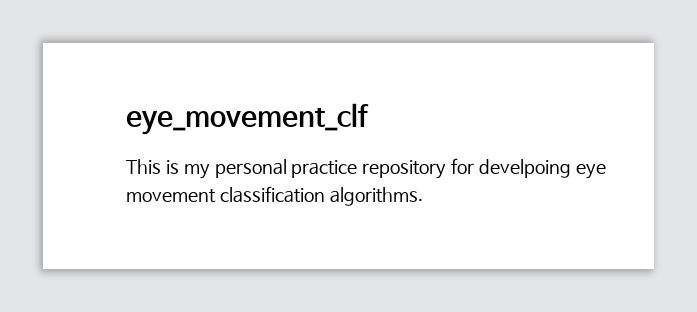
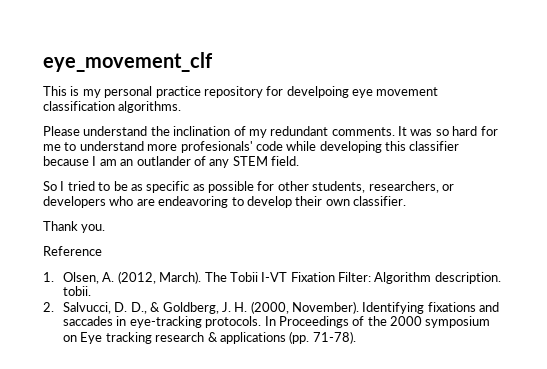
+ Please understand the inclination of my redundant comments. It was so hard for me to understand more profesionals' code while developing this classifier because I am an outlander of any STEM field.
+ So I tried to be as specific as possible for other students, researchers, or developers who are endeavoring to develop their own classifier.
+ Thank you.
+ Reference
+ 1. Olsen, A. (2012, March). The Tobii I-VT Fixation Filter: Algorithm description. tobii.
+ 2. Salvucci, D. D., & Goldberg, J. H. (2000, November). Identifying fixations and saccades in eye-tracking protocols. In Proceedings of the 2000 symposium on Eye tracking research & applications (pp. 71-78).

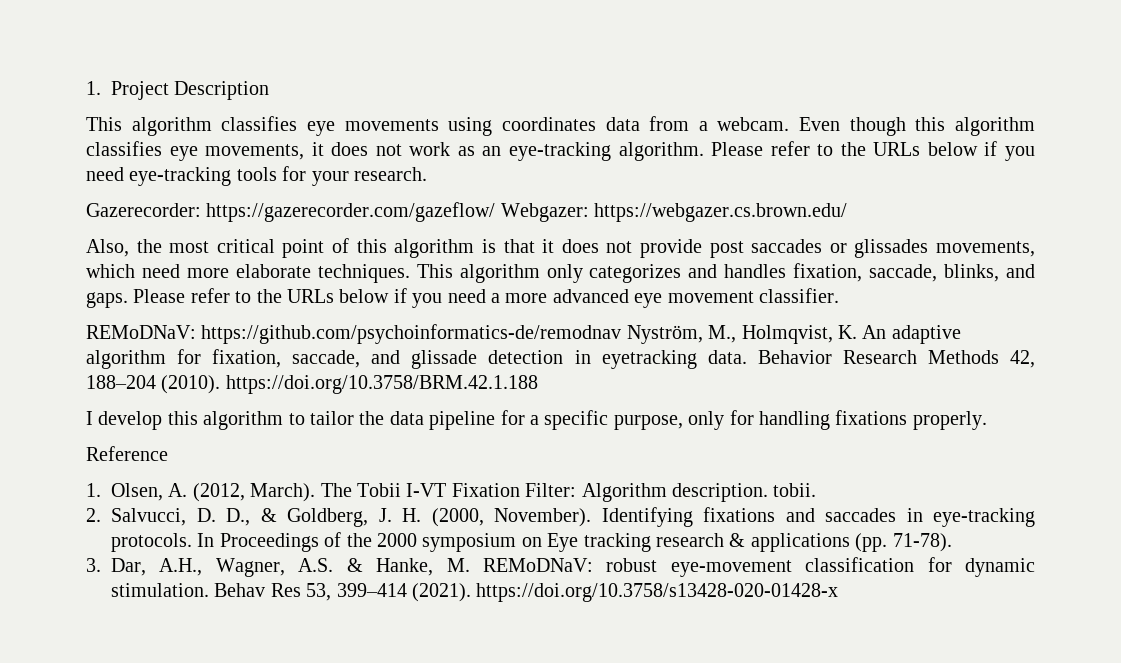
- eye_movement_clf
- This is my personal practice repository for develpoing eye movement classification algorithms.
- Please understand the inclination of my redundant comments. It was so hard for me to understand more profesionals' code while developing this classifier because I am an outlander of any STEM field.
- So I tried to be as specific as possible for other students, researchers, or developers who are endeavoring to develop their own classifier.
- Thank you.
+ 1. Project Description
+ This algorithm classifies eye movements using coordinates data from a webcam. Even though this algorithm classifies eye movements, it does not work as an eye-tracking algorithm. Please refer to the URLs below if you need eye-tracking tools for your research.
+ Gazerecorder: https://gazerecorder.com/gazeflow/ Webgazer: https://webgazer.cs.brown.edu/
+ Also, the most critical point of this algorithm is that it does not provide post saccades or glissades movements, which need more elaborate techniques. This algorithm only categorizes and handles fixation, saccade, blinks, and gaps. Please refer to the URLs below if you need a more advanced eye movement classifier.
+ REMoDNaV: https://github.com/psychoinformatics-de/remodnav Nyström, M., Holmqvist, K. An adaptive algorithm for fixation, saccade, and glissade detection in eyetracking data. Behavior Research Methods 42, 188–204 (2010). https://doi.org/10.3758/BRM.42.1.188
+ I develop this algorithm to tailor the data pipeline for a specific purpose, only for handling fixations properly.
+ 3. Dar, A.H., Wagner, A.S. & Hanke, M. REMoDNaV: robust eye-movement classification for dynamic stimulation. Behav Res 53, 399–414 (2021). https://doi.org/10.3758/s13428-020-01428-x

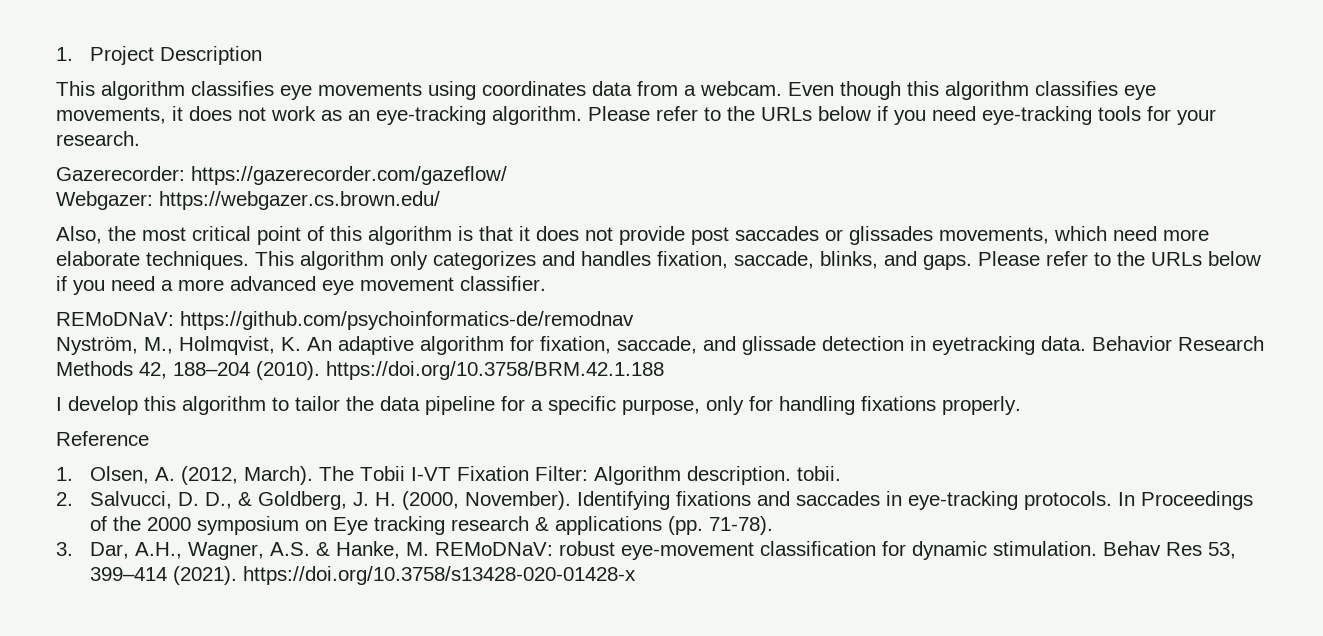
- Gazerecorder: https://gazerecorder.com/gazeflow/ Webgazer: https://webgazer.cs.brown.edu/
+ Gazerecorder: https://gazerecorder.com/gazeflow/
+ Webgazer: https://webgazer.cs.brown.edu/
- REMoDNaV: https://github.com/psychoinformatics-de/remodnav Nyström, M., Holmqvist, K. An adaptive algorithm for fixation, saccade, and glissade detection in eyetracking data.
+ REMoDNaV: https://github.com/psychoinformatics-de/remodnav
+ Nyström, M., Holmqvist, K. An adaptive algorithm for fixation, saccade, and glissade detection in eyetracking data.

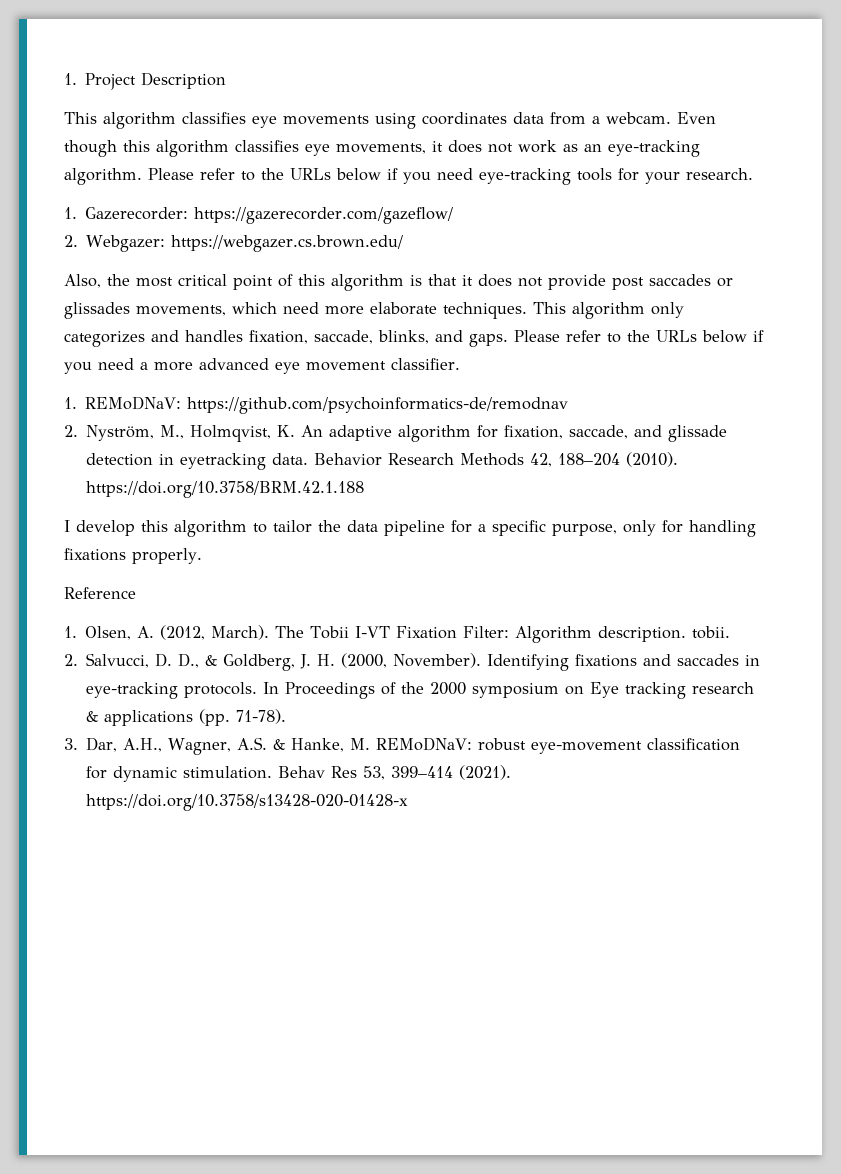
- Gazerecorder: https://gazerecorder.com/gazeflow/
+ 1. Gazerecorder: https://gazerecorder.com/gazeflow/
- Webgazer: https://webgazer.cs.brown.edu/
+ 2. Webgazer: https://webgazer.cs.brown.edu/
- REMoDNaV: https://github.com/psychoinformatics-de/remodnav
+ 1. REMoDNaV: https://github.com/psychoinformatics-de/remodnav
- Nyström, M., Holmqvist, K. An adaptive algorithm for fixation, saccade, and glissade detection in eyetracking data.
+ 2. Nyström, M., Holmqvist, K. An adaptive algorithm for fixation, saccade, and glissade detection in eyetracking data.

